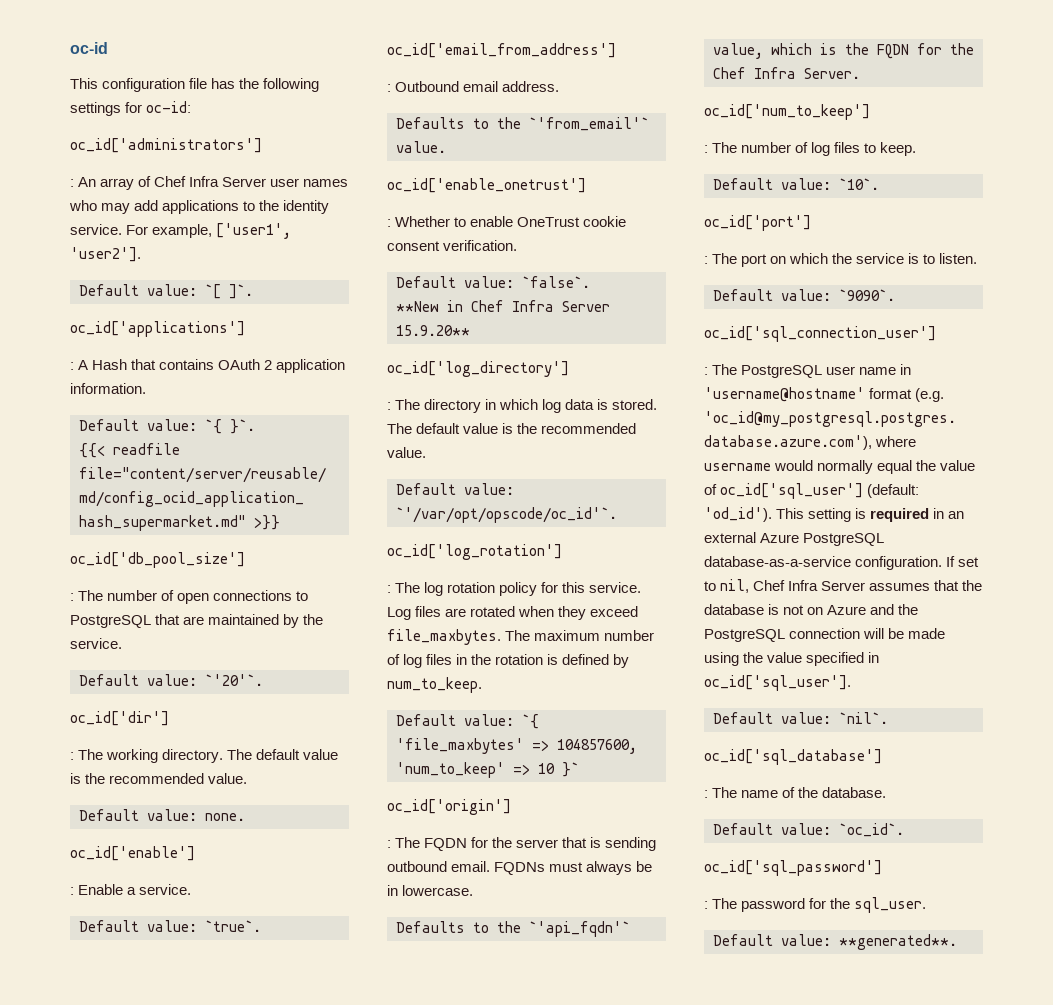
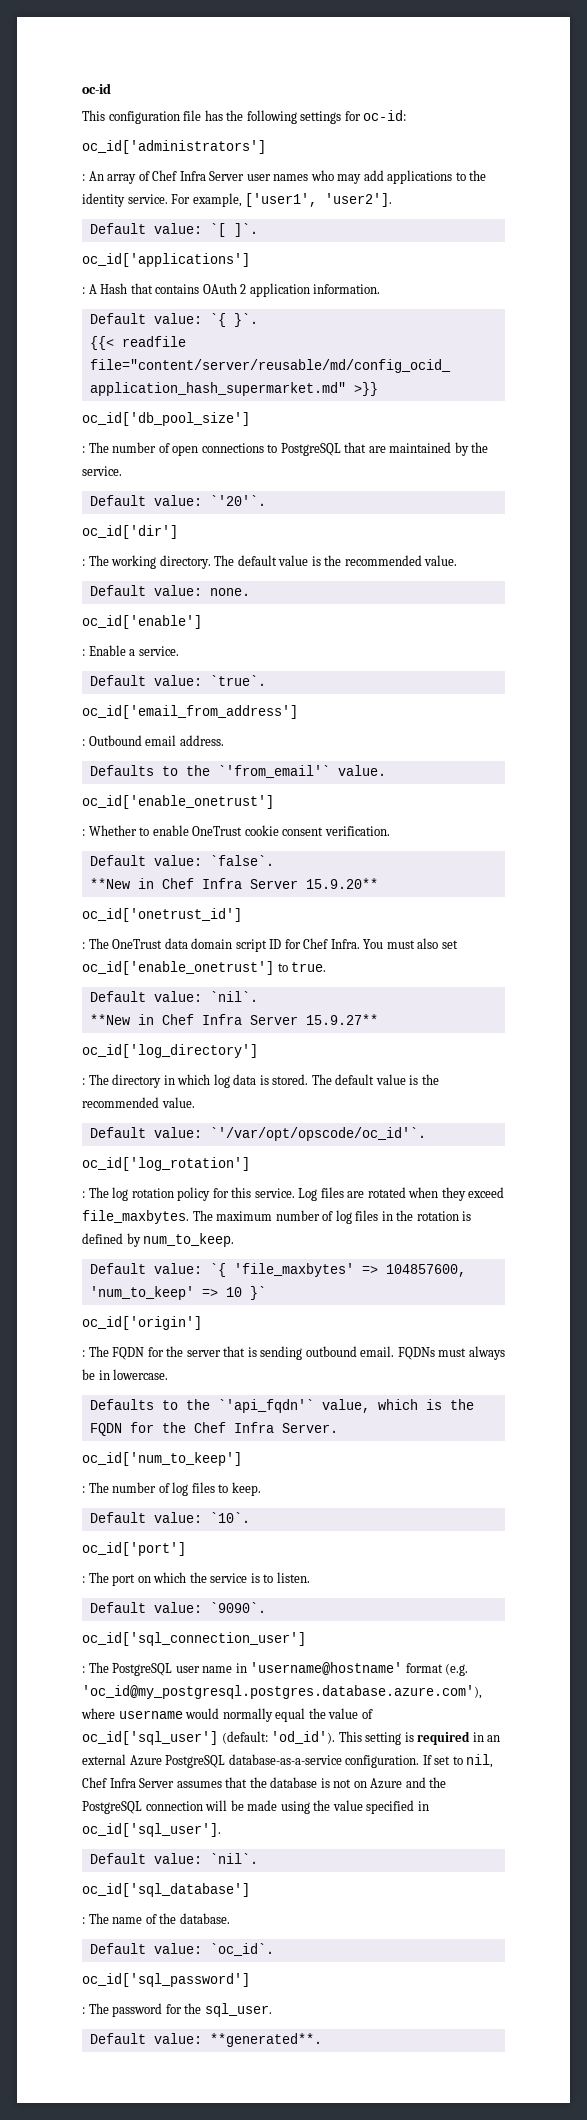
+ oc_id['onetrust_id']
+ : The OneTrust data domain script ID for Chef Infra. You must also set oc_id['enable_onetrust'] to true.
+ Default value: `nil`.
+ **New in Chef Infra Server 15.9.27**

